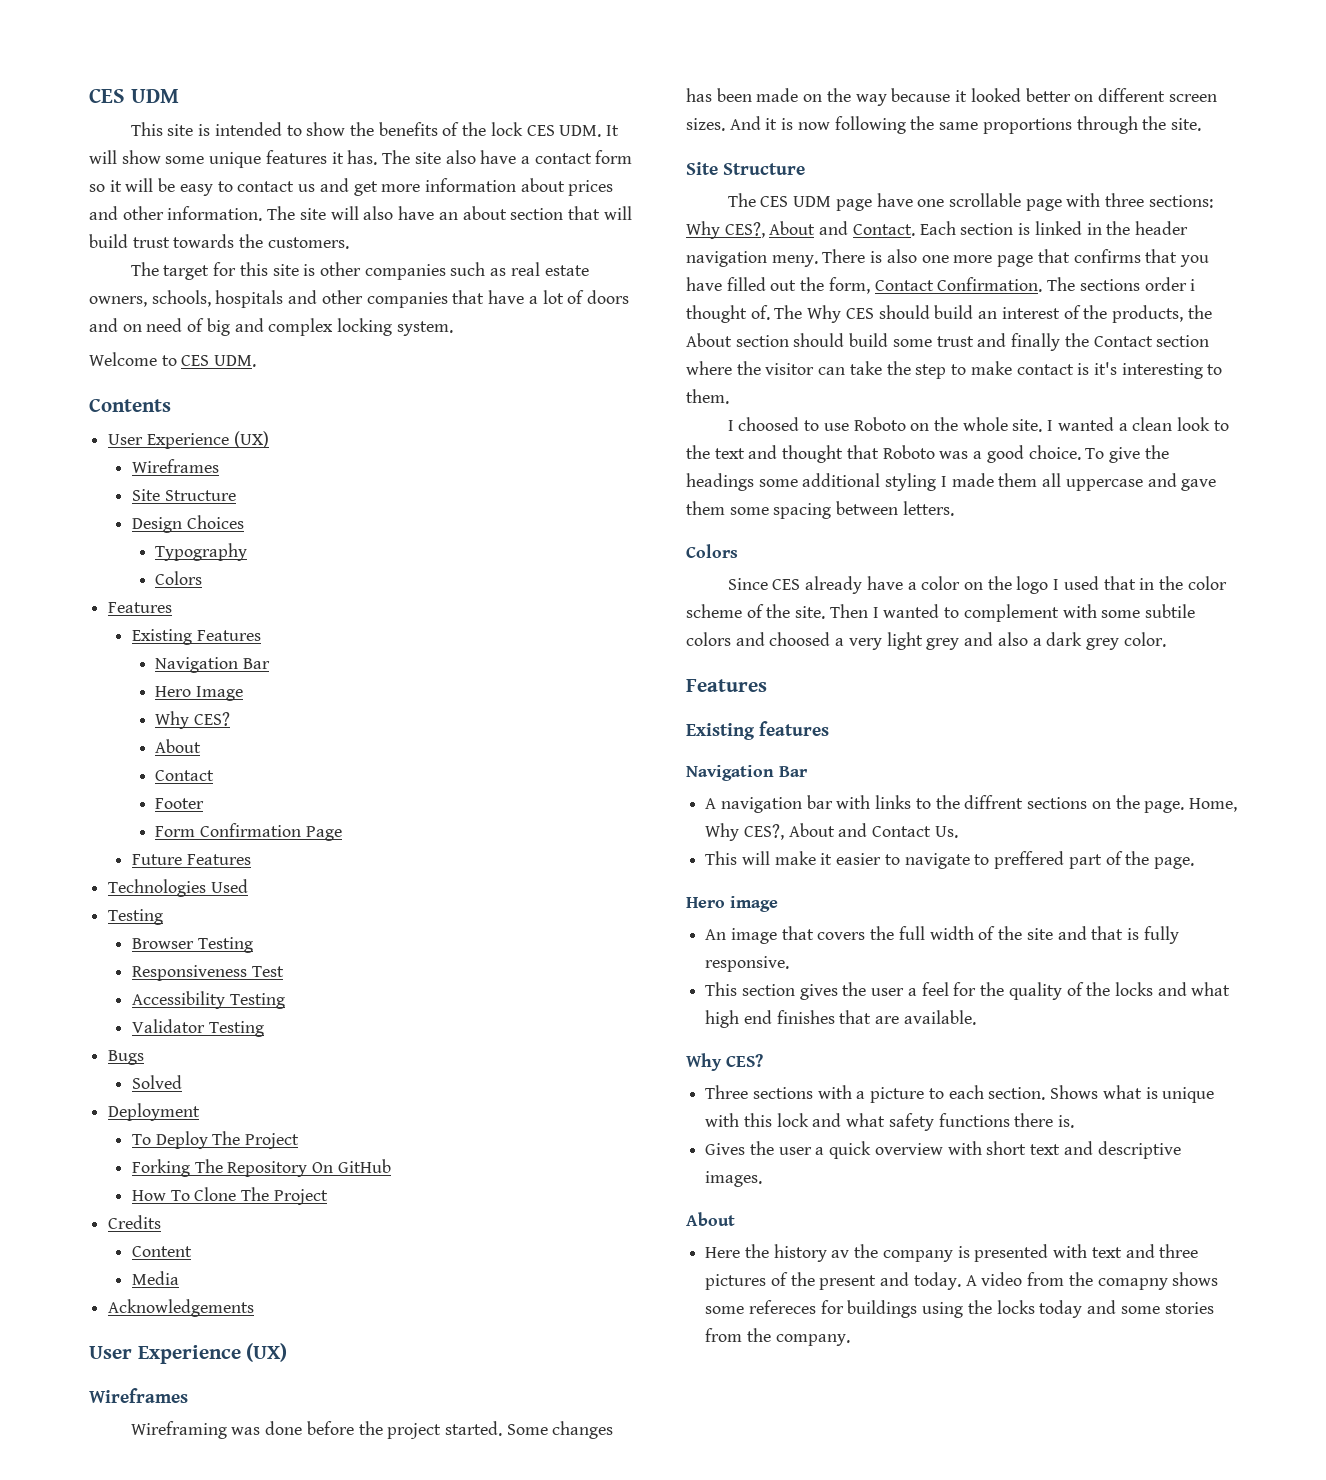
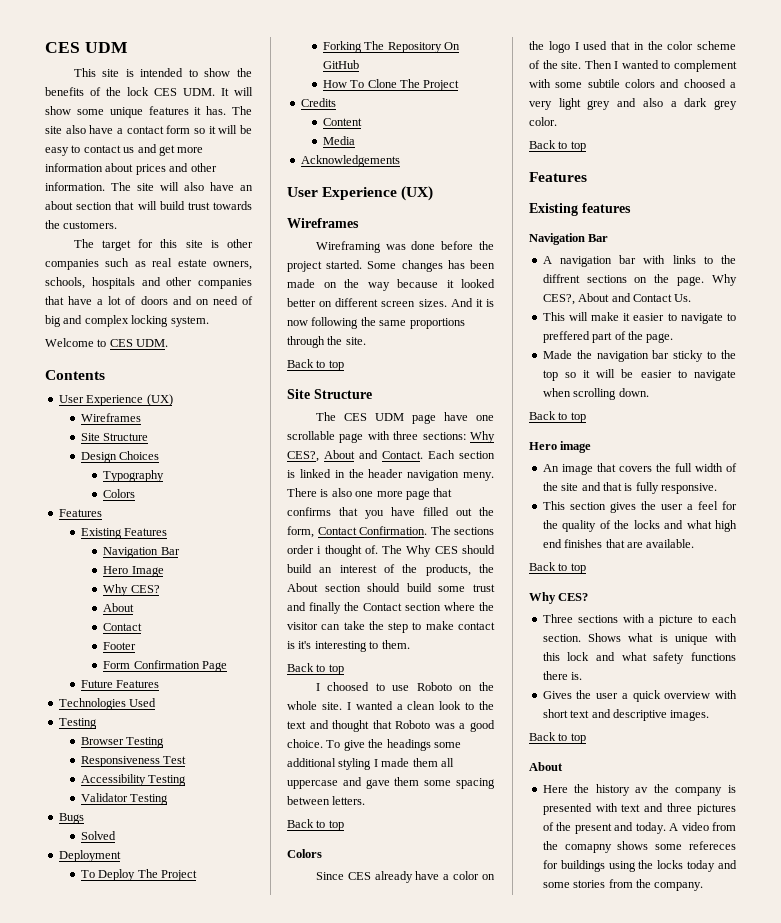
  And it is now following the same proportions through the site.
+ Back to top
  The Why CES should build an interest of the products, the About section should build some trust and finally the Contact section where the visitor can take the step to make contact is it's interesting to them.
+ Back to top
  To give the headings some additional styling I made them all uppercase and gave them some spacing between letters.
+ Back to top
  Then I wanted to complement with some subtile colors and choosed a very light grey and also a dark grey color.
+ Back to top
- Home, Why CES?, About and Contact Us.
+ Why CES?, About and Contact Us.
+ Made the navigation bar sticky to the top so it will be easier to navigate when scrolling down.
+ Back to top
  This section gives the user a feel for the quality of the locks and what high end finishes that are available.
+ Back to top
  Gives the user a quick overview with short text and descriptive images.
+ Back to top

